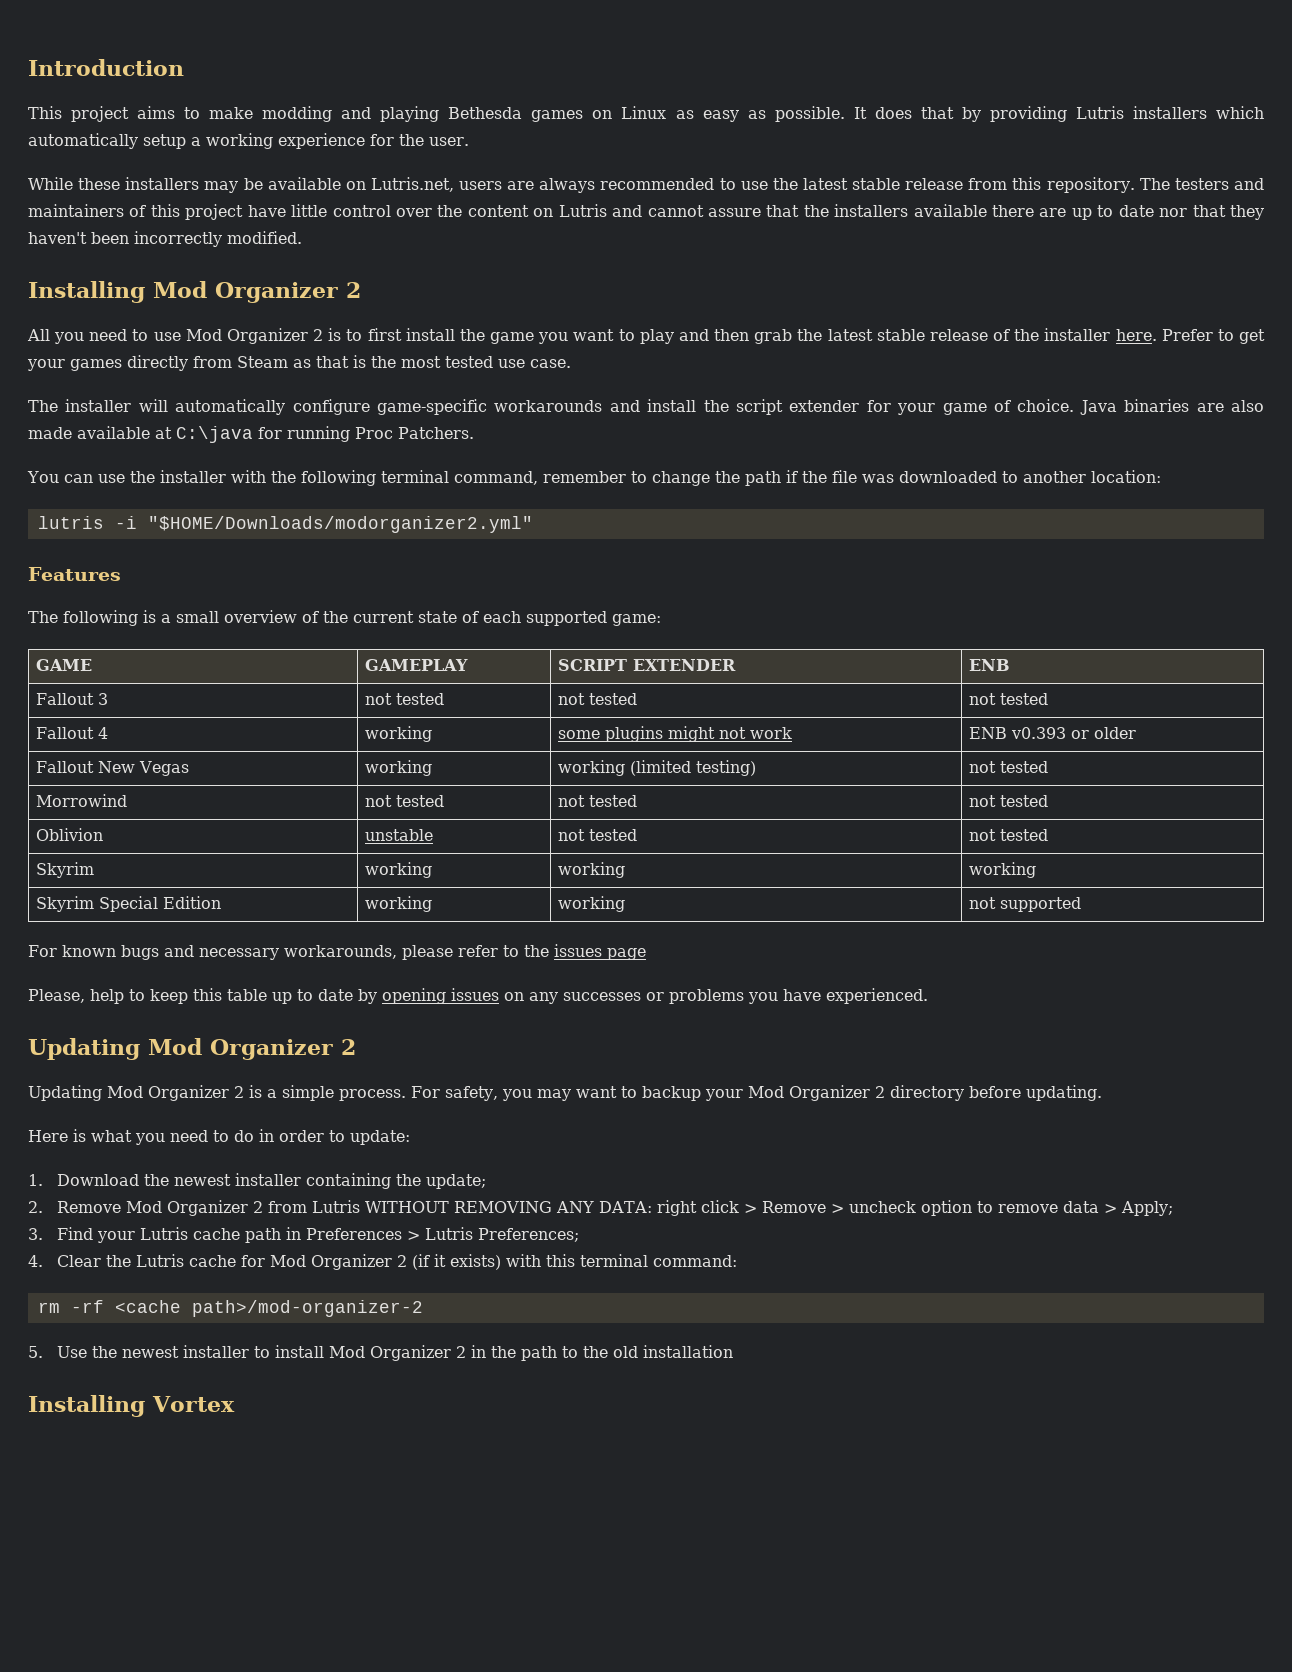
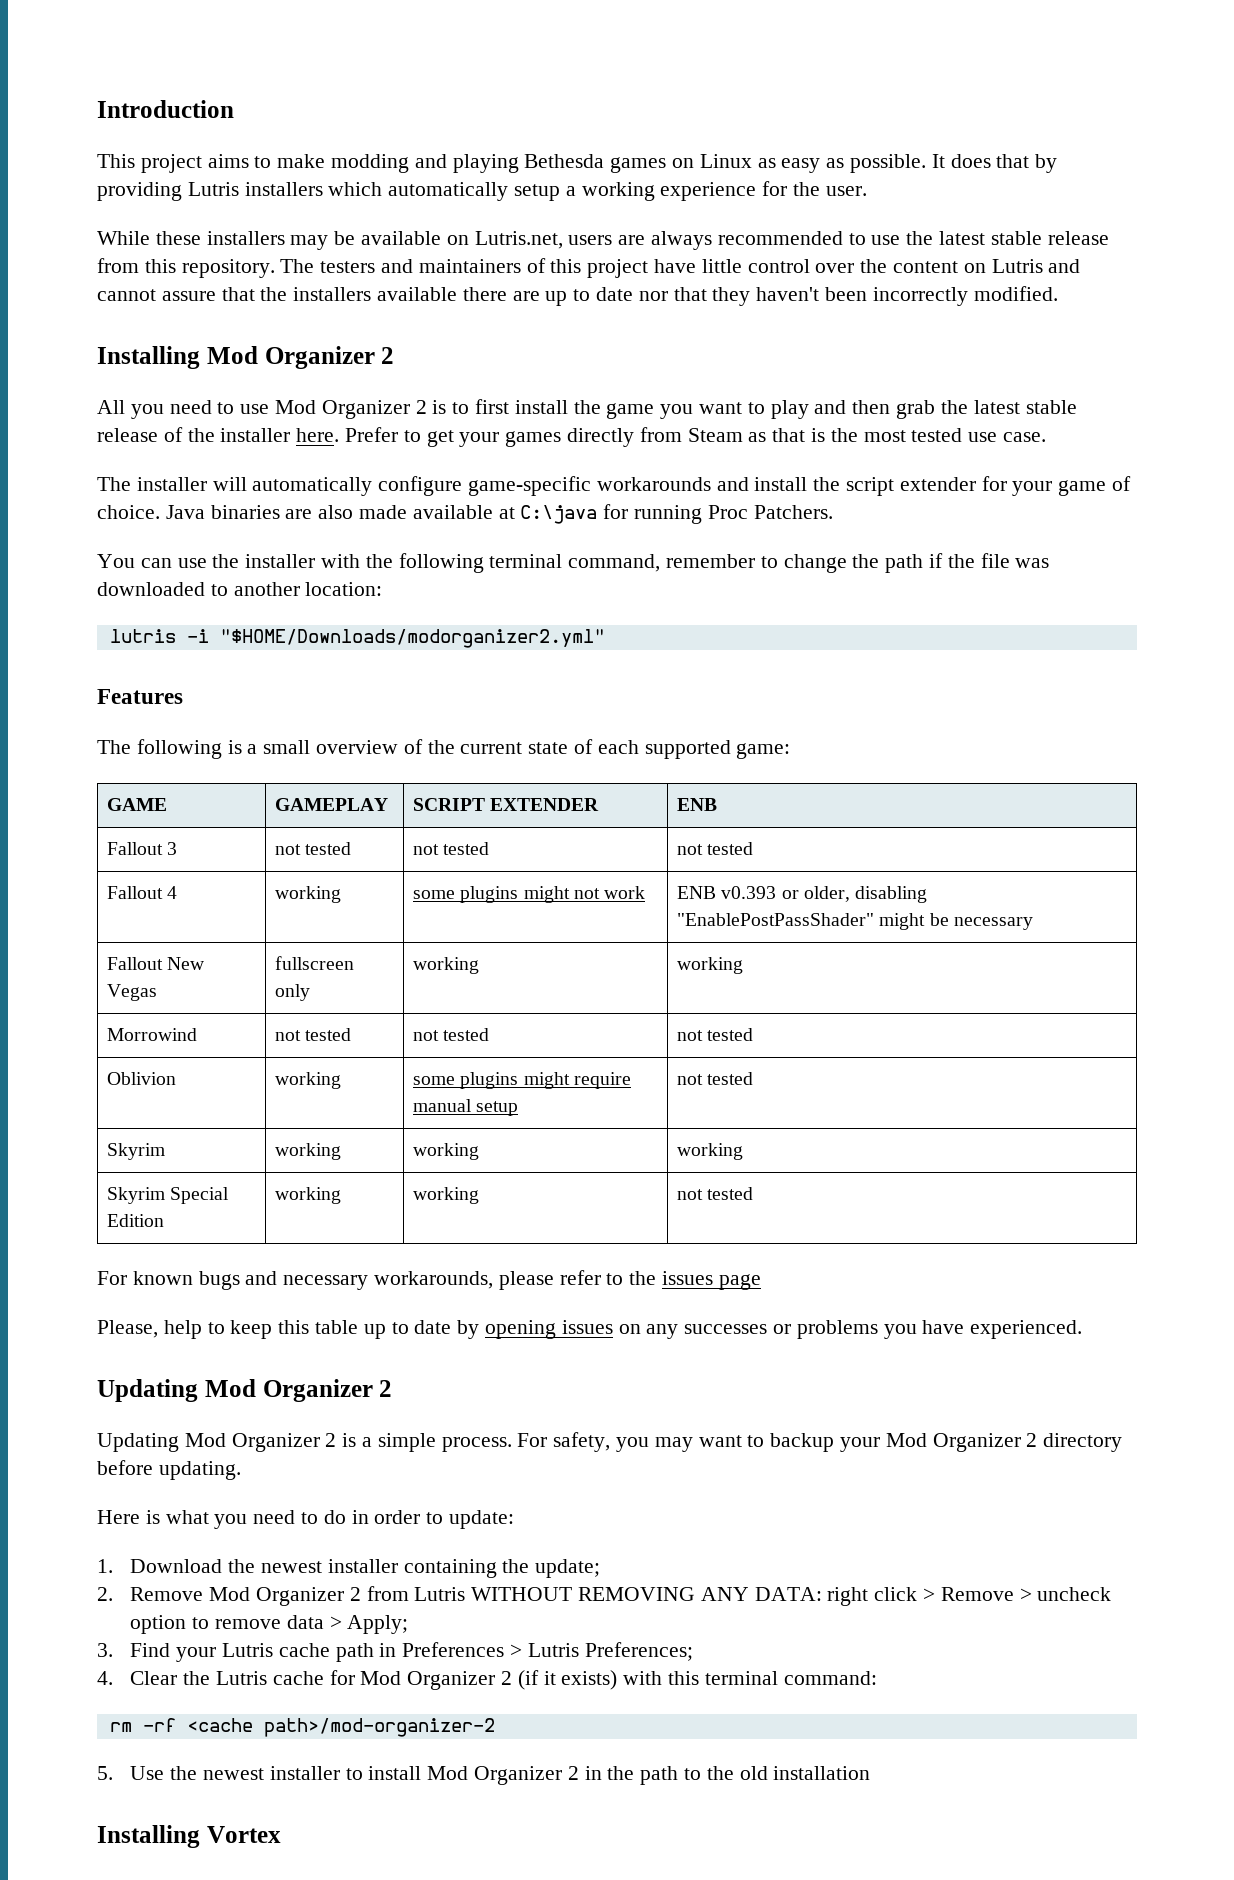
- Fallout 4 | working | some plugins might not work | ENB v0.393 or older
+ Fallout 4 | working | some plugins might not work | ENB v0.393 or older, disabling "EnablePostPassShader" might be necessary
- Fallout New Vegas | working | working (limited testing) | not tested
+ Fallout New Vegas | fullscreen only | working | working
- Oblivion | unstable | not tested | not tested
+ Oblivion | working | some plugins might require manual setup | not tested
- Skyrim Special Edition | working | working | not supported
+ Skyrim Special Edition | working | working | not tested

